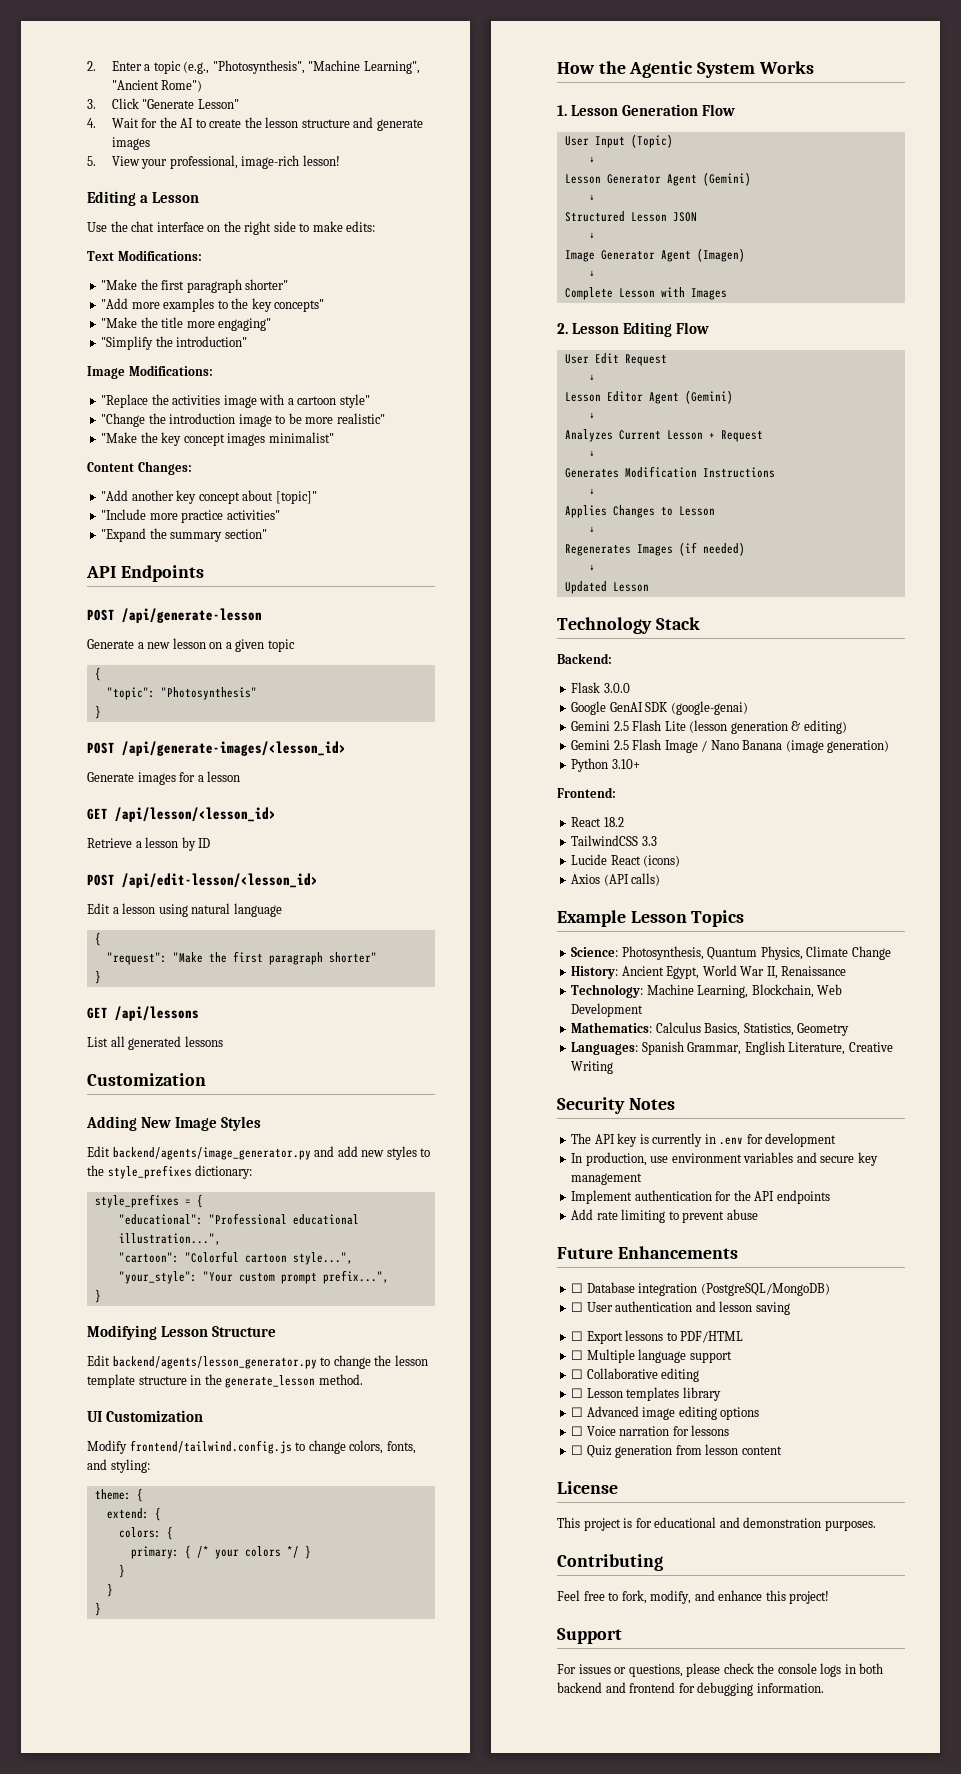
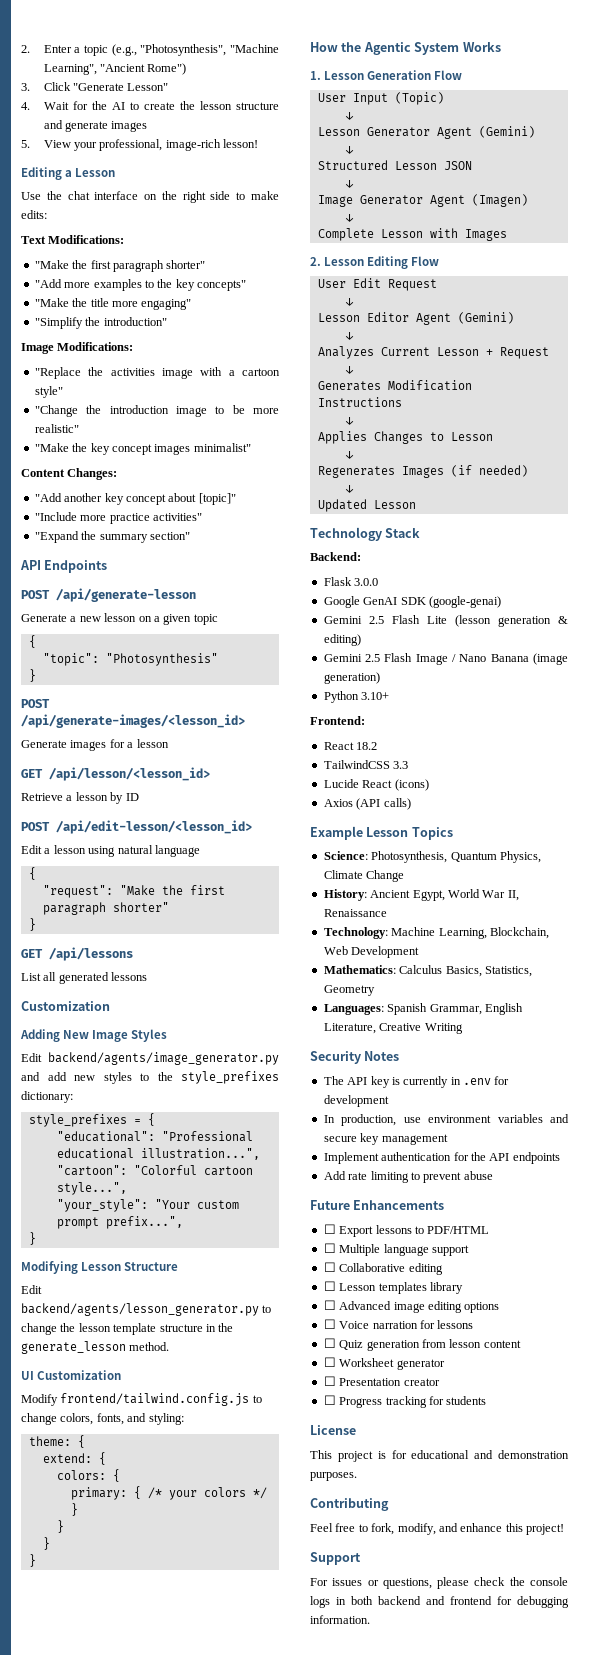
- ☐ Database integration (PostgreSQL/MongoDB)
- ☐ User authentication and lesson saving
+ ☐ Worksheet generator
+ ☐ Presentation creator
+ ☐ Progress tracking for students

